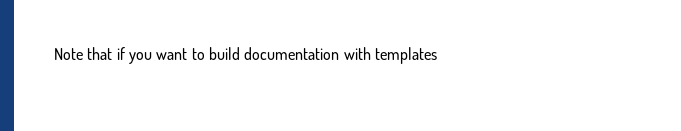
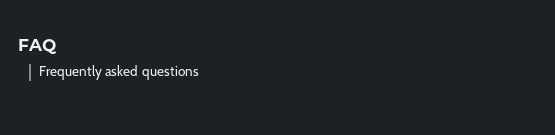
- Note that if you want to build documentation with templates
+ FAQ
+ Frequently asked questions

